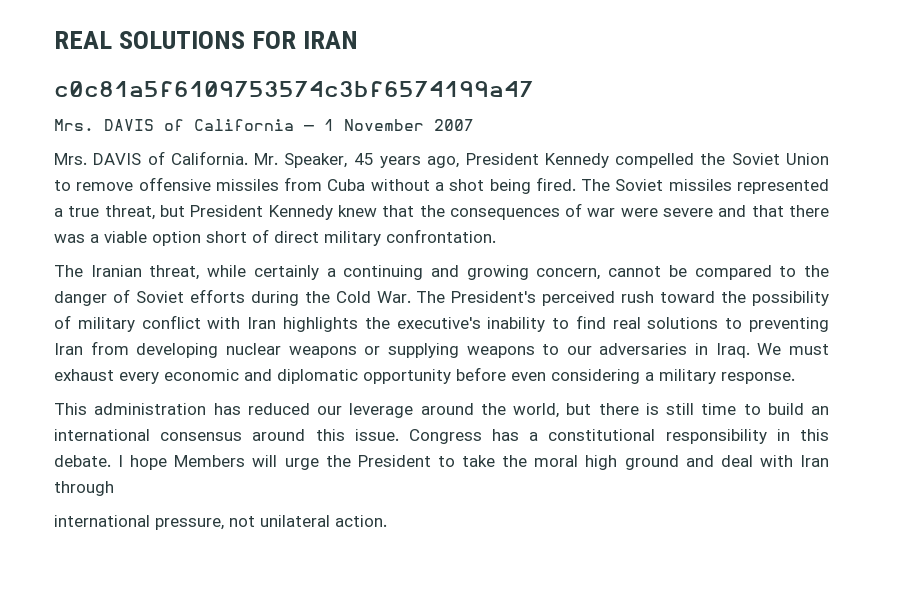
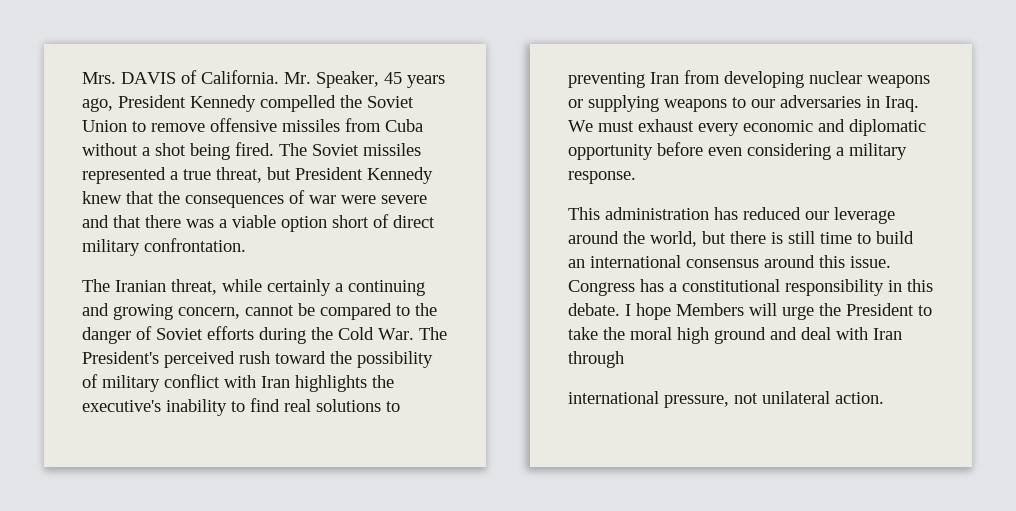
- REAL SOLUTIONS FOR IRAN
- c0c81a5f6109753574c3bf6574199a47
- Mrs. DAVIS of California — 1 November 2007

